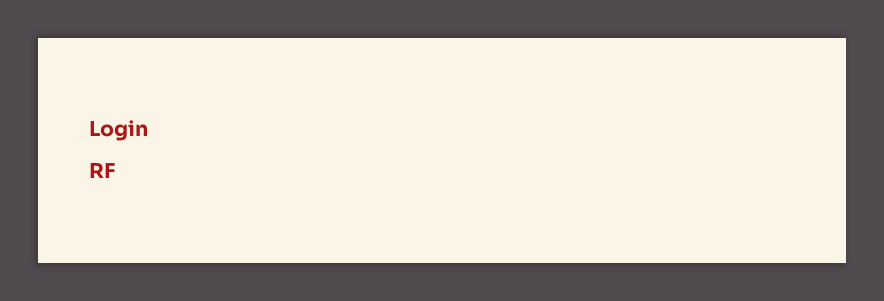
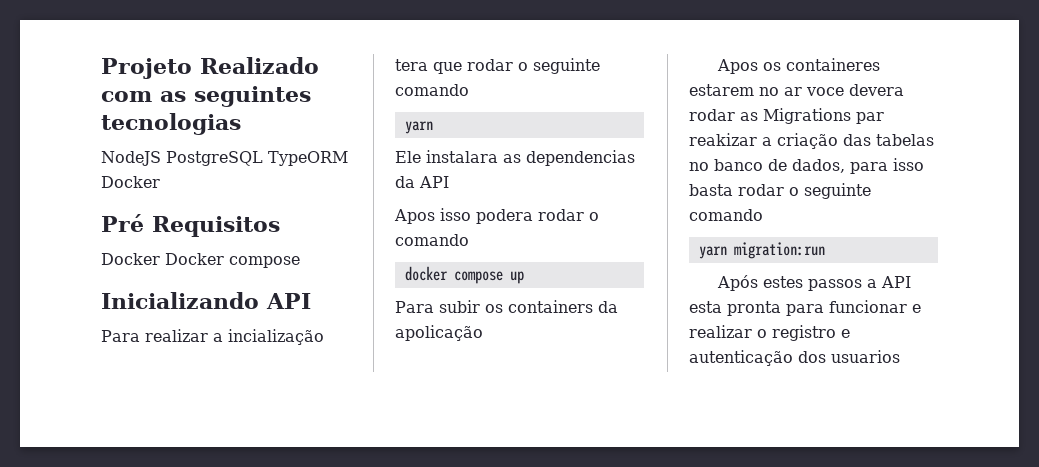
- Login
- RF
+ Projeto Realizado com as seguintes tecnologias
+ NodeJS PostgreSQL TypeORM Docker
+ Pré Requisitos
+ Docker Docker compose
+ Inicializando API
+ Para realizar a incialização tera que rodar o seguinte comando
+ yarn
+ Ele instalara as dependencias da API
+ Apos isso podera rodar o comando
+ docker compose up
+ Para subir os containers da apolicação
+ Apos os containeres estarem no ar voce devera rodar as Migrations par reakizar a criação das tabelas no banco de dados, para isso basta rodar o seguinte comando
+ yarn migration:run
+ Após estes passos a API esta pronta para funcionar e realizar o registro e autenticação dos usuarios

